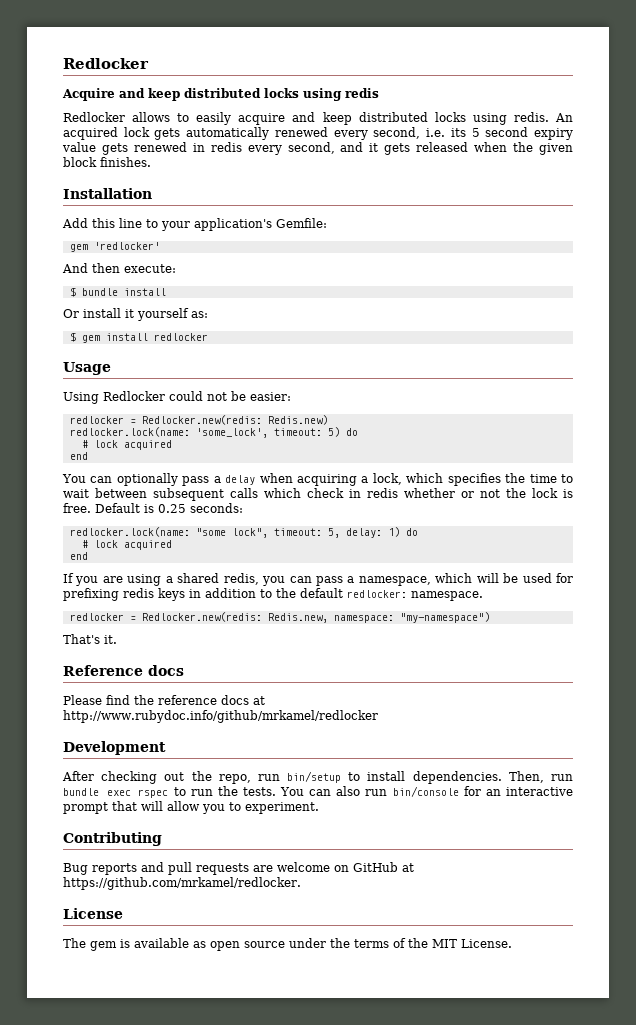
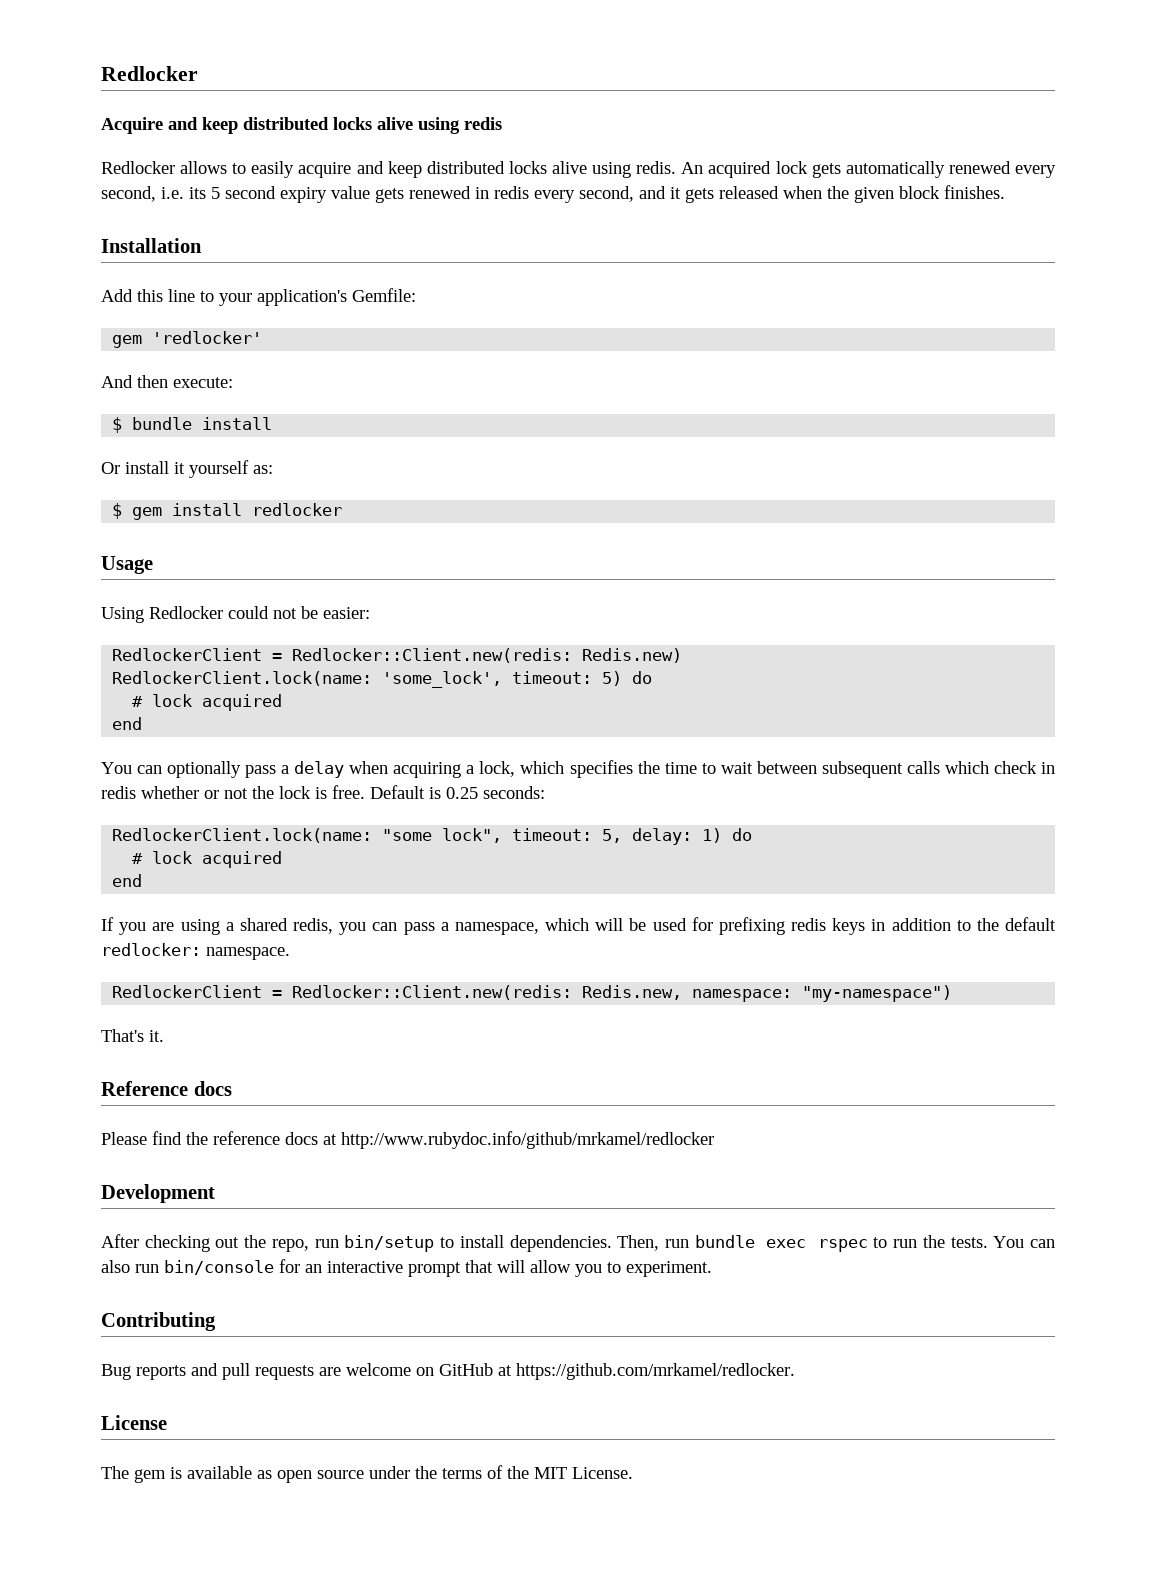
- Acquire and keep distributed locks using redis
+ Acquire and keep distributed locks alive using redis
- Redlocker allows to easily acquire and keep distributed locks using redis.
+ Redlocker allows to easily acquire and keep distributed locks alive using redis.
- redlocker = Redlocker.new(redis: Redis.new)
+ RedlockerClient = Redlocker::Client.new(redis: Redis.new)
- redlocker.lock(name: 'some_lock', timeout: 5) do
+ RedlockerClient.lock(name: 'some_lock', timeout: 5) do
- redlocker.lock(name: "some lock", timeout: 5, delay: 1) do
+ RedlockerClient.lock(name: "some lock", timeout: 5, delay: 1) do
- redlocker = Redlocker.new(redis: Redis.new, namespace: "my-namespace")
+ RedlockerClient = Redlocker::Client.new(redis: Redis.new, namespace: "my-namespace")

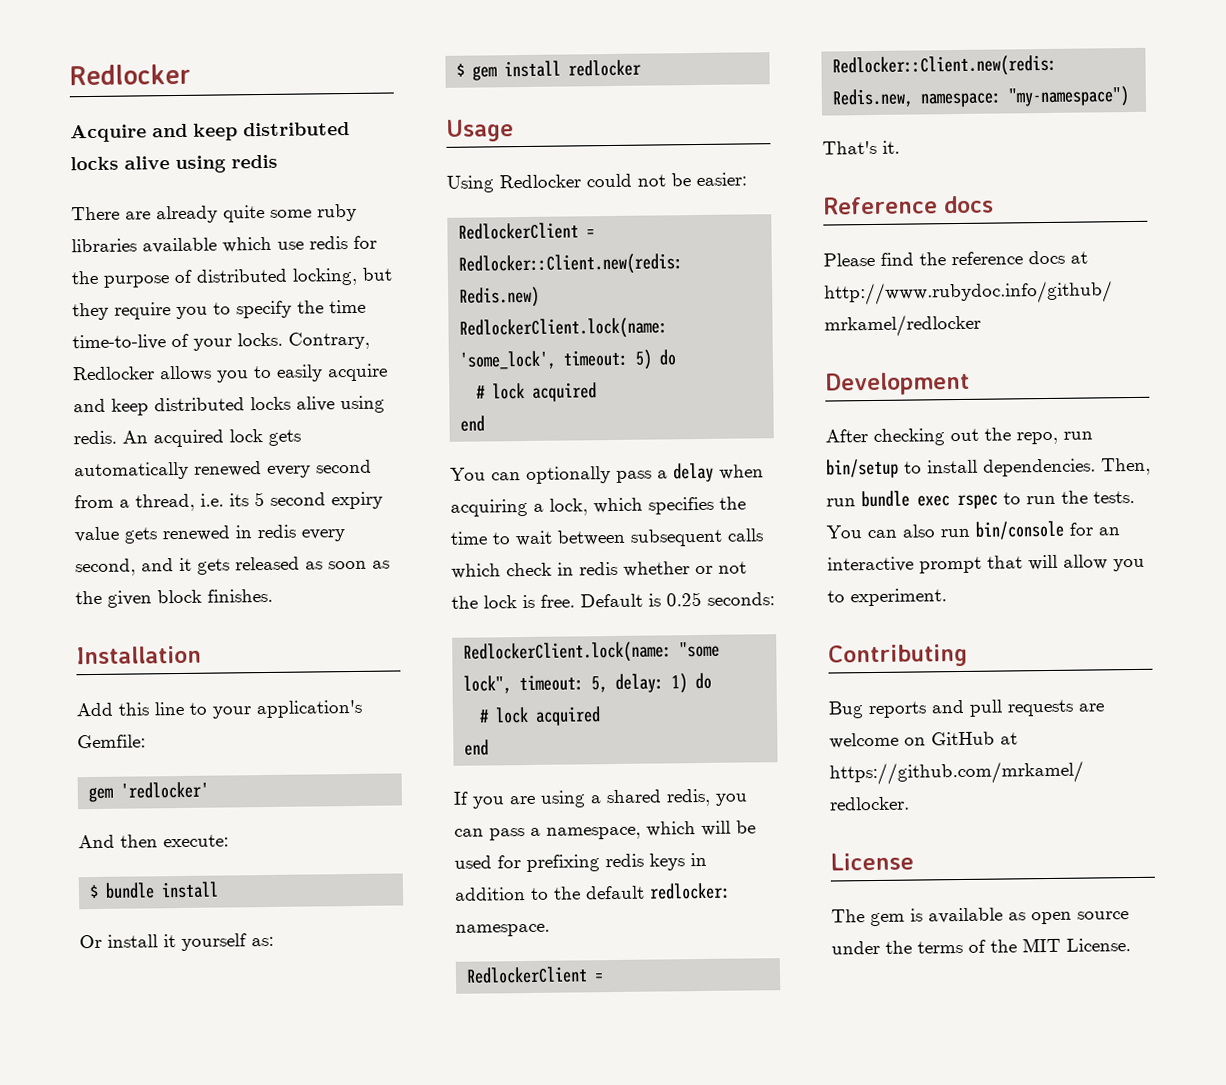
- Redlocker allows to easily acquire and keep distributed locks alive using redis.
+ There are already quite some ruby libraries available which use redis for the purpose of distributed locking, but they require you to specify the time time-to-live of your locks. Contrary, Redlocker allows you to easily acquire and keep distributed locks alive using redis.
- An acquired lock gets automatically renewed every second, i.e. its 5 second expiry value gets renewed in redis every second, and it gets released when the given block finishes.
+ An acquired lock gets automatically renewed every second from a thread, i.e. its 5 second expiry value gets renewed in redis every second, and it gets released as soon as the given block finishes.

